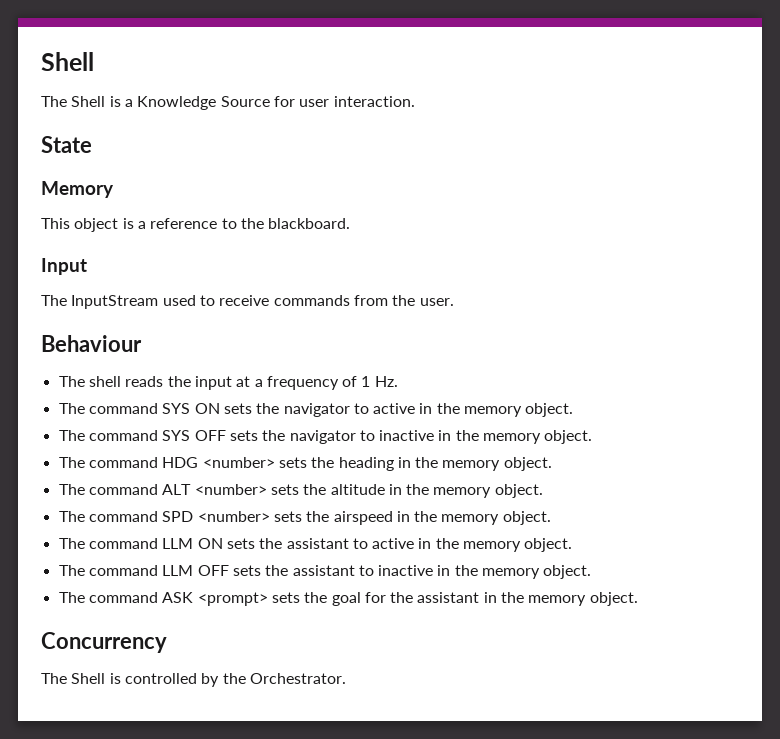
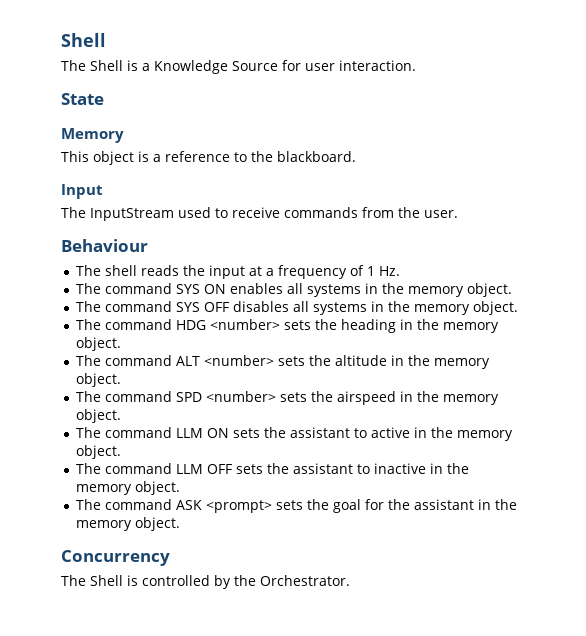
- The command SYS ON sets the navigator to active in the memory object.
+ The command SYS ON enables all systems in the memory object.
- The command SYS OFF sets the navigator to inactive in the memory object.
+ The command SYS OFF disables all systems in the memory object.

